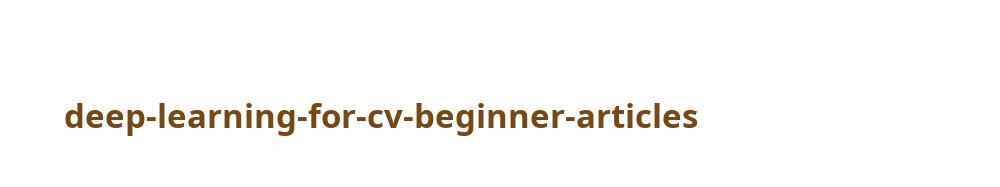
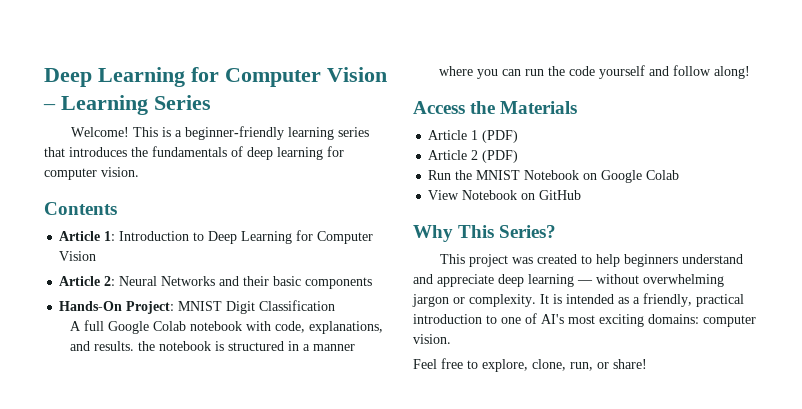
- deep-learning-for-cv-beginner-articles
+ Deep Learning for Computer Vision – Learning Series
+ Welcome! This is a beginner-friendly learning series that introduces the fundamentals of deep learning for computer vision.
+ Contents
+ Article 1: Introduction to Deep Learning for Computer Vision
+ Article 2: Neural Networks and their basic components
+ Hands-On Project: MNIST Digit Classification
+ A full Google Colab notebook with code, explanations, and results. the notebook is structured in a manner where you can run the code yourself and follow along!
+ Access the Materials
+ Article 1 (PDF)
+ Article 2 (PDF)
+ Run the MNIST Notebook on Google Colab
+ View Notebook on GitHub
+ Why This Series?
+ This project was created to help beginners understand and appreciate deep learning — without overwhelming jargon or complexity. It is intended as a friendly, practical introduction to one of AI's most exciting domains: computer vision.
+ Feel free to explore, clone, run, or share!

